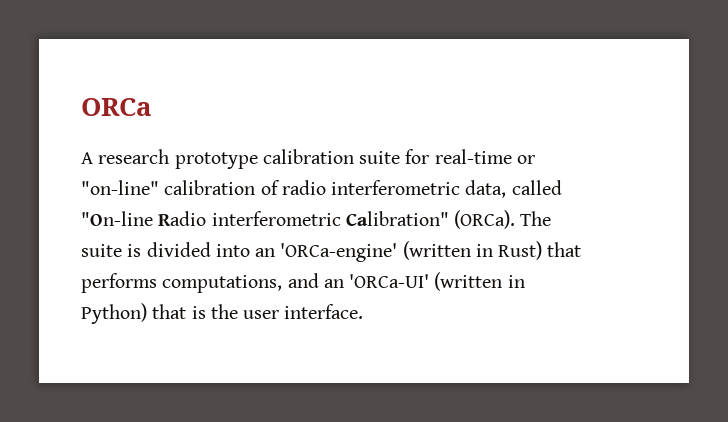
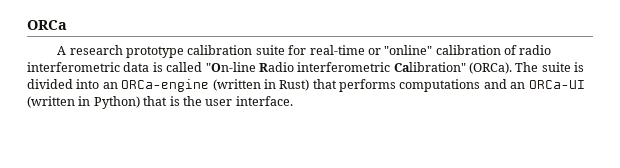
- A research prototype calibration suite for real-time or "on-line" calibration of radio interferometric data, called "On-line Radio interferometric Calibration" (ORCa).
+ A research prototype calibration suite for real-time or "online" calibration of radio interferometric data is called "On-line Radio interferometric Calibration" (ORCa).
- The suite is divided into an 'ORCa-engine' (written in Rust) that performs computations, and an 'ORCa-UI' (written in Python) that is the user interface.
+ The suite is divided into an ORCa-engine (written in Rust) that performs computations and an ORCa-UI (written in Python) that is the user interface.

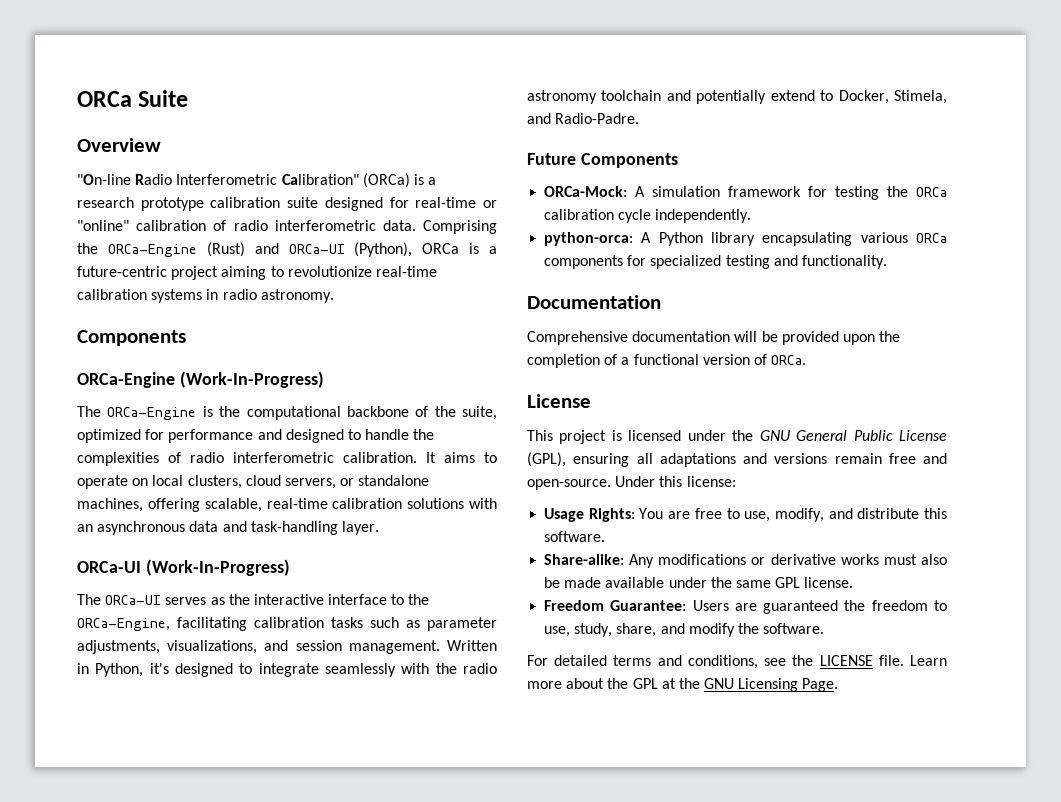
- ORCa
- A research prototype calibration suite for real-time or "online" calibration of radio interferometric data is called "On-line Radio interferometric Calibration" (ORCa). The suite is divided into an ORCa-engine (written in Rust) that performs computations and an ORCa-UI (written in Python) that is the user interface.
+ ORCa Suite
+ Overview
+ "On-line Radio Interferometric Calibration" (ORCa) is a research prototype calibration suite designed for real-time or "online" calibration of radio interferometric data. Comprising the ORCa-Engine (Rust) and ORCa-UI (Python), ORCa is a future-centric project aiming to revolutionize real-time calibration systems in radio astronomy.
+ Components
+ ORCa-Engine (Work-In-Progress)
+ The ORCa-Engine is the computational backbone of the suite, optimized for performance and designed to handle the complexities of radio interferometric calibration. It aims to operate on local clusters, cloud servers, or standalone machines, offering scalable, real-time calibration solutions with an asynchronous data and task-handling layer.
+ ORCa-UI (Work-In-Progress)
+ The ORCa-UI serves as the interactive interface to the ORCa-Engine, facilitating calibration tasks such as parameter adjustments, visualizations, and session management. Written in Python, it's designed to integrate seamlessly with the radio astronomy toolchain and potentially extend to Docker, Stimela, and Radio-Padre.
+ Future Components
+ ORCa-Mock: A simulation framework for testing the ORCa calibration cycle independently.
+ python-orca: A Python library encapsulating various ORCa components for specialized testing and functionality.
+ Documentation
+ Comprehensive documentation will be provided upon the completion of a functional version of ORCa.
+ License
+ This project is licensed under the GNU General Public License (GPL), ensuring all adaptations and versions remain free and open-source. Under this license:
+ Usage Rights: You are free to use, modify, and distribute this software.
+ Share-alike: Any modifications or derivative works must also be made available under the same GPL license.
+ Freedom Guarantee: Users are guaranteed the freedom to use, study, share, and modify the software.
+ For detailed terms and conditions, see the LICENSE file. Learn more about the GPL at the GNU Licensing Page.

